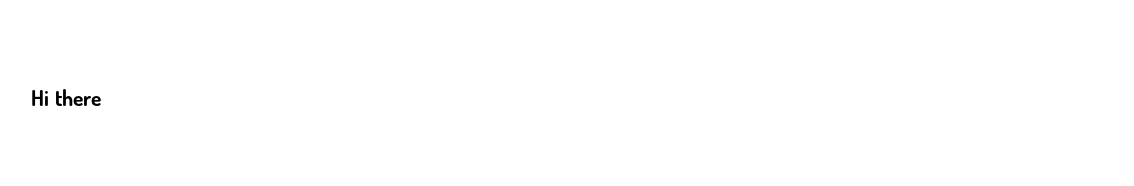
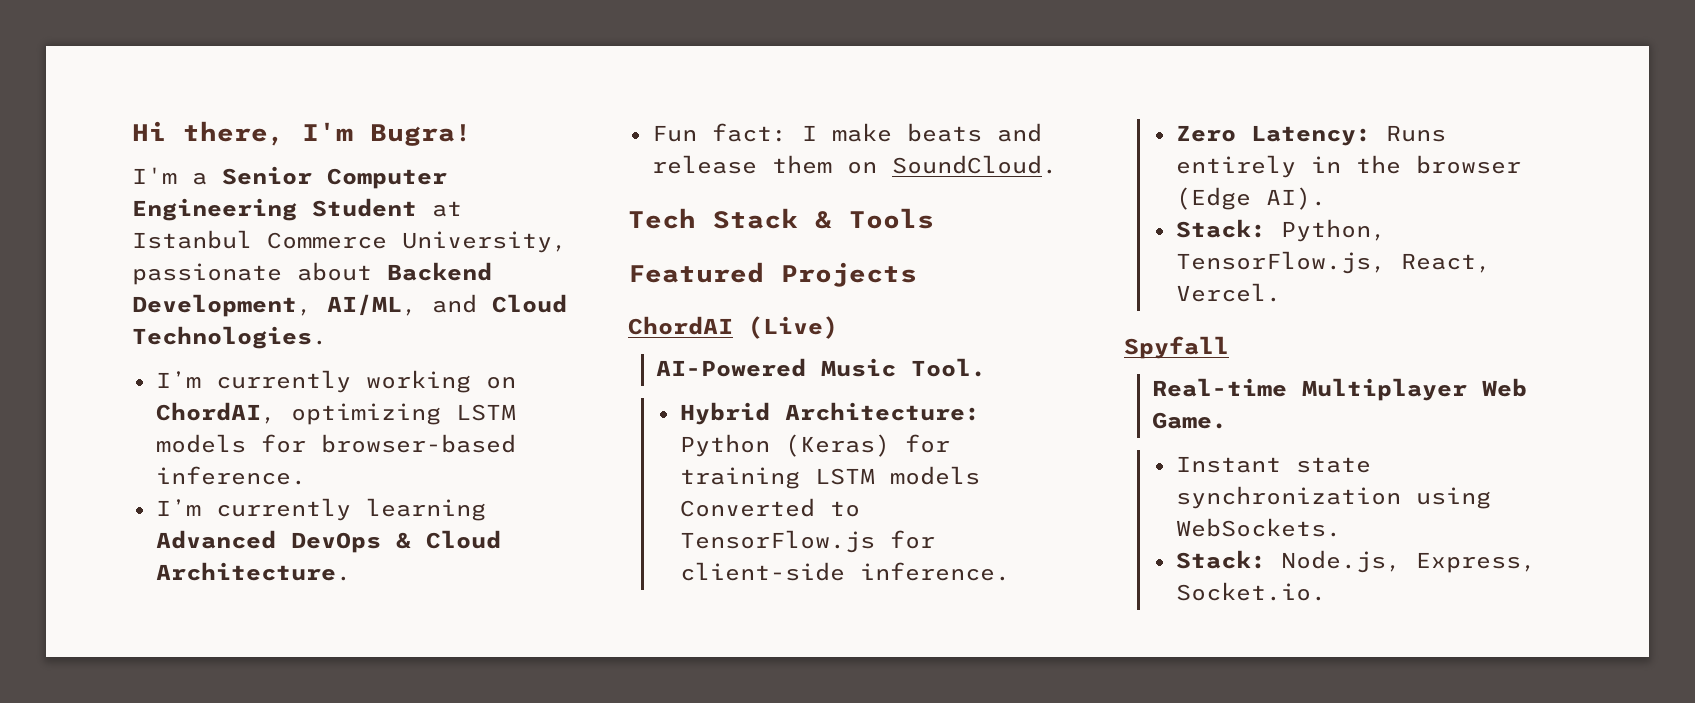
- Hi there
+ Hi there, I'm Bugra!
+ I'm a Senior Computer Engineering Student at Istanbul Commerce University, passionate about Backend Development, AI/ML, and Cloud Technologies.
+ I’m currently working on ChordAI, optimizing LSTM models for browser-based inference.
+ I’m currently learning Advanced DevOps & Cloud Architecture.
+ Fun fact: I make beats and release them on SoundCloud.
+ Tech Stack & Tools
+ Featured Projects
+ ChordAI (Live)
+ AI-Powered Music Tool.
+ Hybrid Architecture: Python (Keras) for training LSTM models Converted to TensorFlow.js for client-side inference.
+ Zero Latency: Runs entirely in the browser (Edge AI).
+ Stack: Python, TensorFlow.js, React, Vercel.
+ Spyfall
+ Real-time Multiplayer Web Game.
+ Instant state synchronization using WebSockets.
+ Stack: Node.js, Express, Socket.io.

